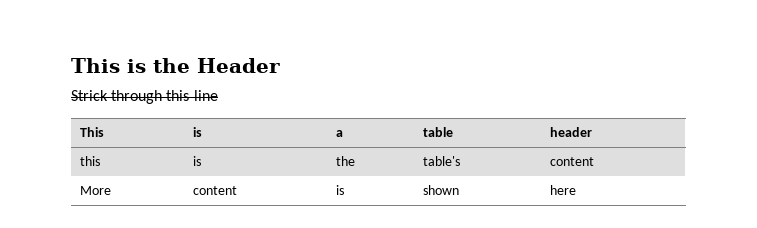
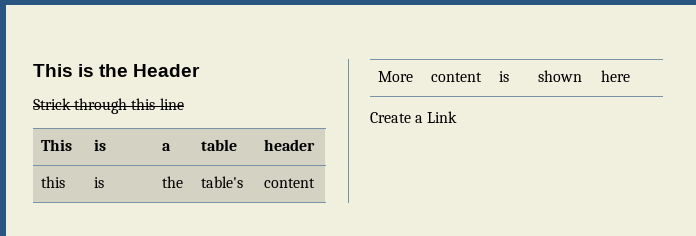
+ Create a Link

